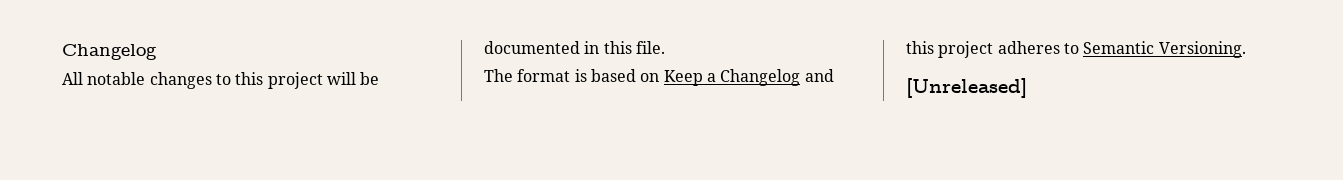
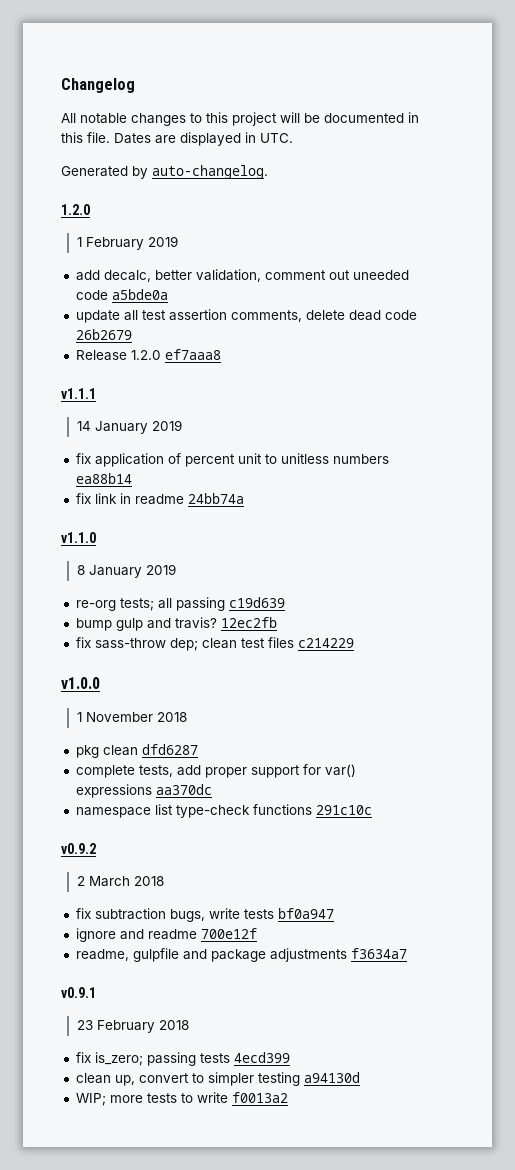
- All notable changes to this project will be documented in this file.
- The format is based on Keep a Changelog and this project adheres to Semantic Versioning.
- [Unreleased]
+ All notable changes to this project will be documented in this file. Dates are displayed in UTC.
+ Generated by auto-changelog.
+ 1.2.0
+ 1 February 2019
+ add decalc, better validation, comment out uneeded code a5bde0a
+ update all test assertion comments, delete dead code 26b2679
+ Release 1.2.0 ef7aaa8
+ v1.1.1
+ 14 January 2019
+ fix application of percent unit to unitless numbers ea88b14
+ fix link in readme 24bb74a
+ v1.1.0
+ 8 January 2019
+ re-org tests; all passing c19d639
+ bump gulp and travis? 12ec2fb
+ fix sass-throw dep; clean test files c214229
+ v1.0.0
+ 1 November 2018
+ pkg clean dfd6287
+ complete tests, add proper support for var() expressions aa370dc
+ namespace list type-check functions 291c10c
+ v0.9.2
+ 2 March 2018
+ fix subtraction bugs, write tests bf0a947
+ ignore and readme 700e12f
+ readme, gulpfile and package adjustments f3634a7
+ v0.9.1
+ 23 February 2018
+ fix is_zero; passing tests 4ecd399
+ clean up, convert to simpler testing a94130d
+ WIP; more tests to write f0013a2

